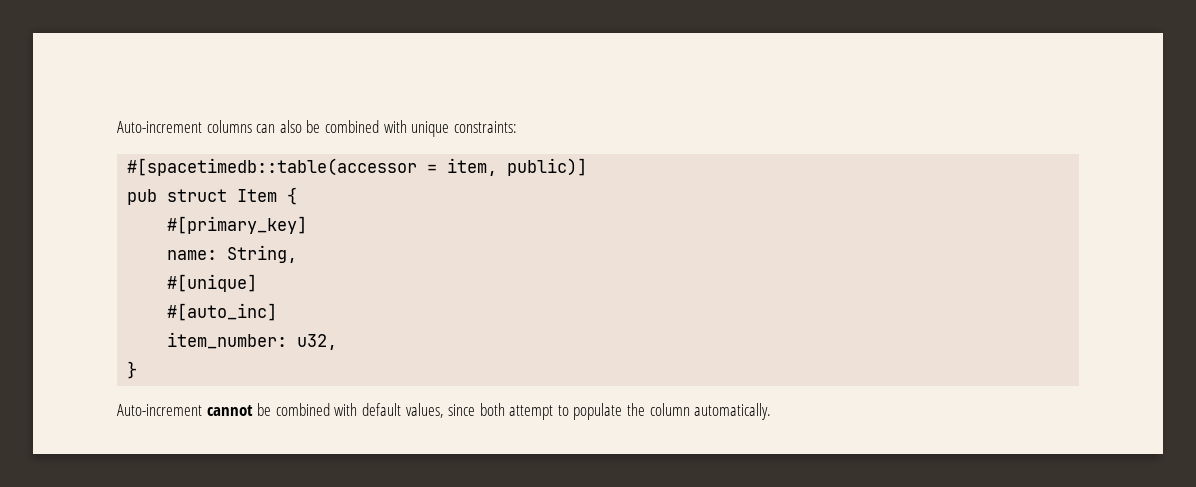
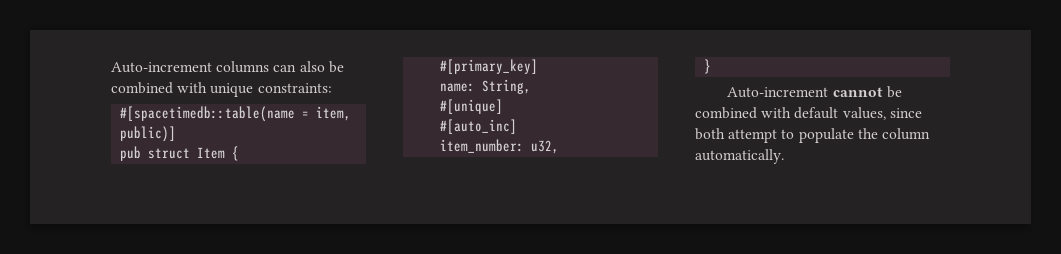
- #[spacetimedb::table(accessor = item, public)]
+ #[spacetimedb::table(name = item, public)]

